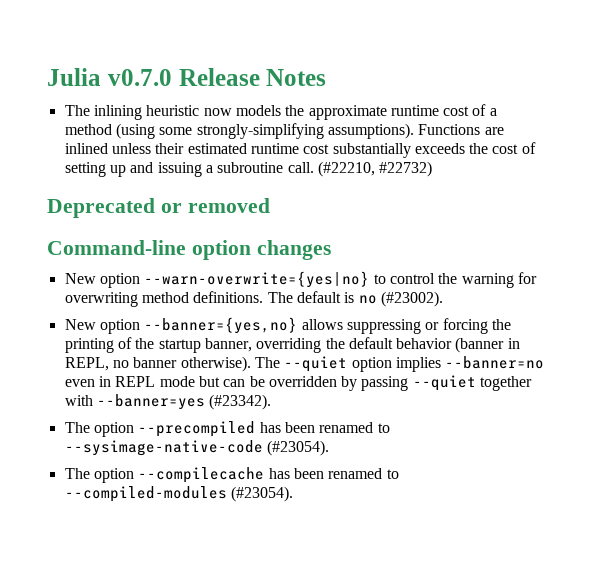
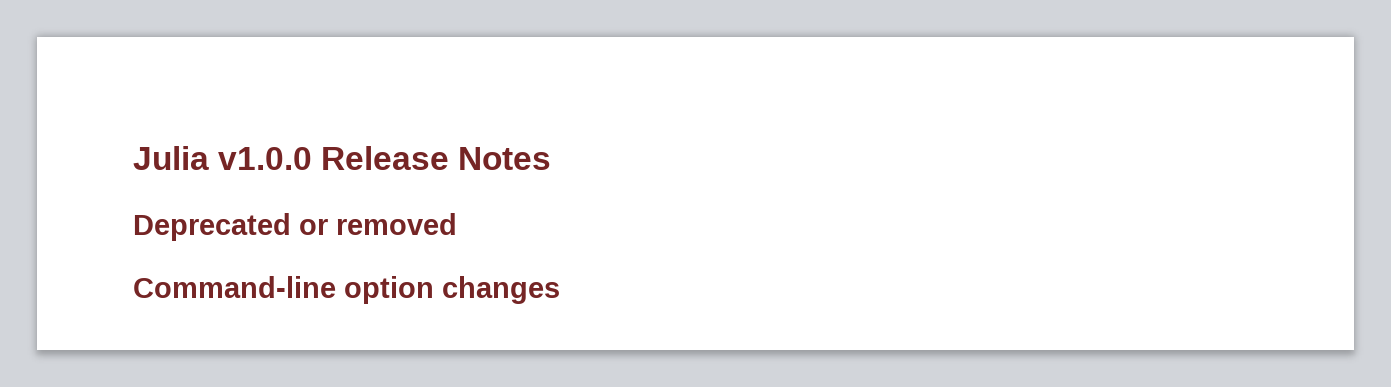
- Julia v0.7.0 Release Notes
+ Julia v1.0.0 Release Notes
- The inlining heuristic now models the approximate runtime cost of a method (using some strongly-simplifying assumptions). Functions are inlined unless their estimated runtime cost substantially exceeds the cost of setting up and issuing a subroutine call. (#22210, #22732)
- New option --warn-overwrite={yes|no} to control the warning for overwriting method definitions. The default is no (#23002).
- New option --banner={yes,no} allows suppressing or forcing the printing of the startup banner, overriding the default behavior (banner in REPL, no banner otherwise). The --quiet option implies --banner=no even in REPL mode but can be overridden by passing --quiet together with --banner=yes (#23342).
- The option --precompiled has been renamed to --sysimage-native-code (#23054).
- The option --compilecache has been renamed to --compiled-modules (#23054).

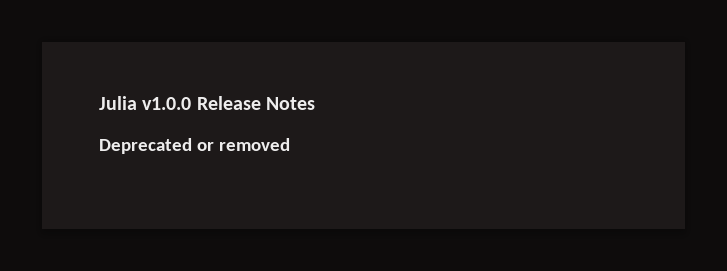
- Command-line option changes

